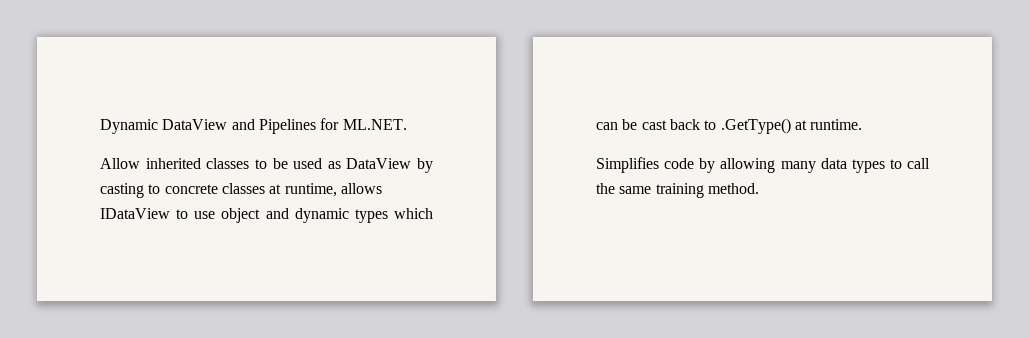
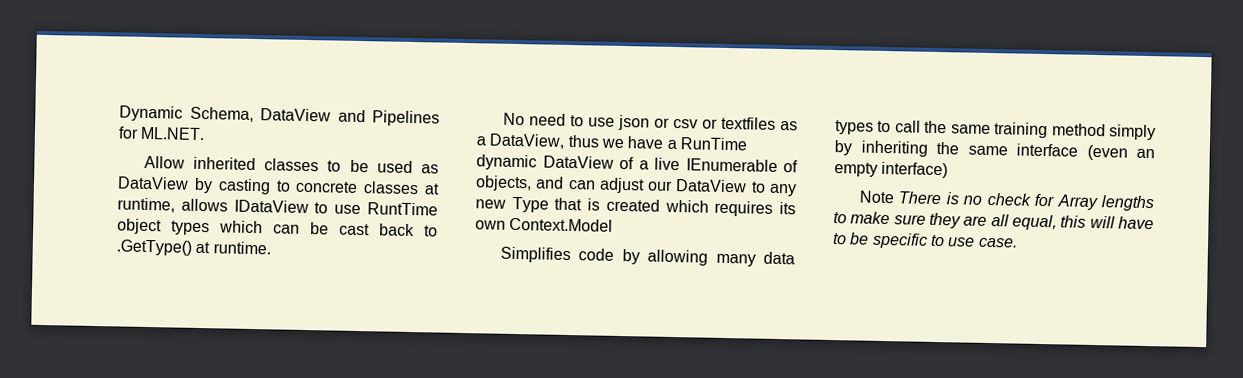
- Dynamic DataView and Pipelines for ML.NET.
+ Dynamic Schema, DataView and Pipelines for ML.NET.
- Allow inherited classes to be used as DataView by casting to concrete classes at runtime, allows IDataView to use object and dynamic types which can be cast back to .GetType() at runtime.
+ Allow inherited classes to be used as DataView by casting to concrete classes at runtime, allows IDataView to use RuntTime object types which can be cast back to .GetType() at runtime.
+ No need to use json or csv or textfiles as a DataView, thus we have a RunTime dynamic DataView of a live IEnumerable of objects, and can adjust our DataView to any new Type that is created which requires its own Context.Model
- Simplifies code by allowing many data types to call the same training method.
+ Simplifies code by allowing many data types to call the same training method simply by inheriting the same interface (even an empty interface)
+ Note There is no check for Array lengths to make sure they are all equal, this will have to be specific to use case.

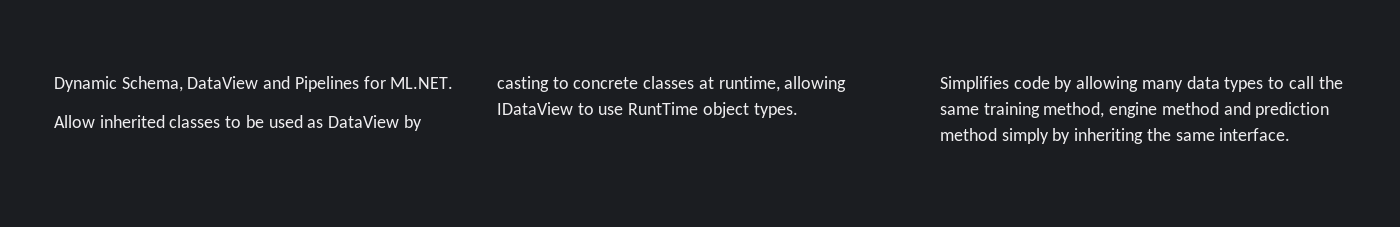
- Allow inherited classes to be used as DataView by casting to concrete classes at runtime, allows IDataView to use RuntTime object types which can be cast back to .GetType() at runtime.
- No need to use json or csv or textfiles as a DataView, thus we have a RunTime dynamic DataView of a live IEnumerable of objects, and can adjust our DataView to any new Type that is created which requires its own Context.Model
+ Allow inherited classes to be used as DataView by casting to concrete classes at runtime, allowing IDataView to use RuntTime object types.
- Simplifies code by allowing many data types to call the same training method simply by inheriting the same interface (even an empty interface)
- Note There is no check for Array lengths to make sure they are all equal, this will have to be specific to use case.
+ Simplifies code by allowing many data types to call the same training method, engine method and prediction method simply by inheriting the same interface.

